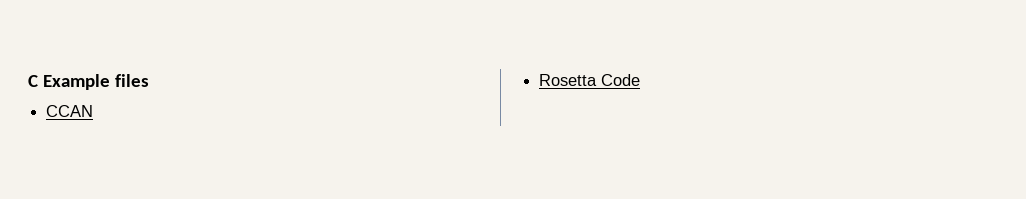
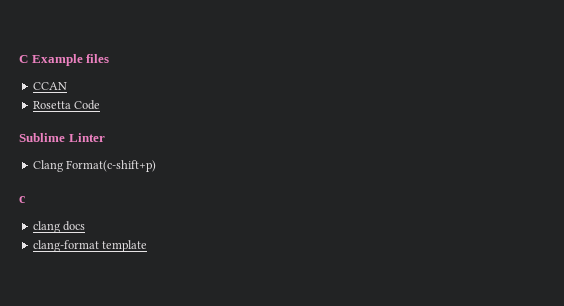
+ Sublime Linter
+ Clang Format(c-shift+p)
+ c
+ clang docs
+ clang-format template

